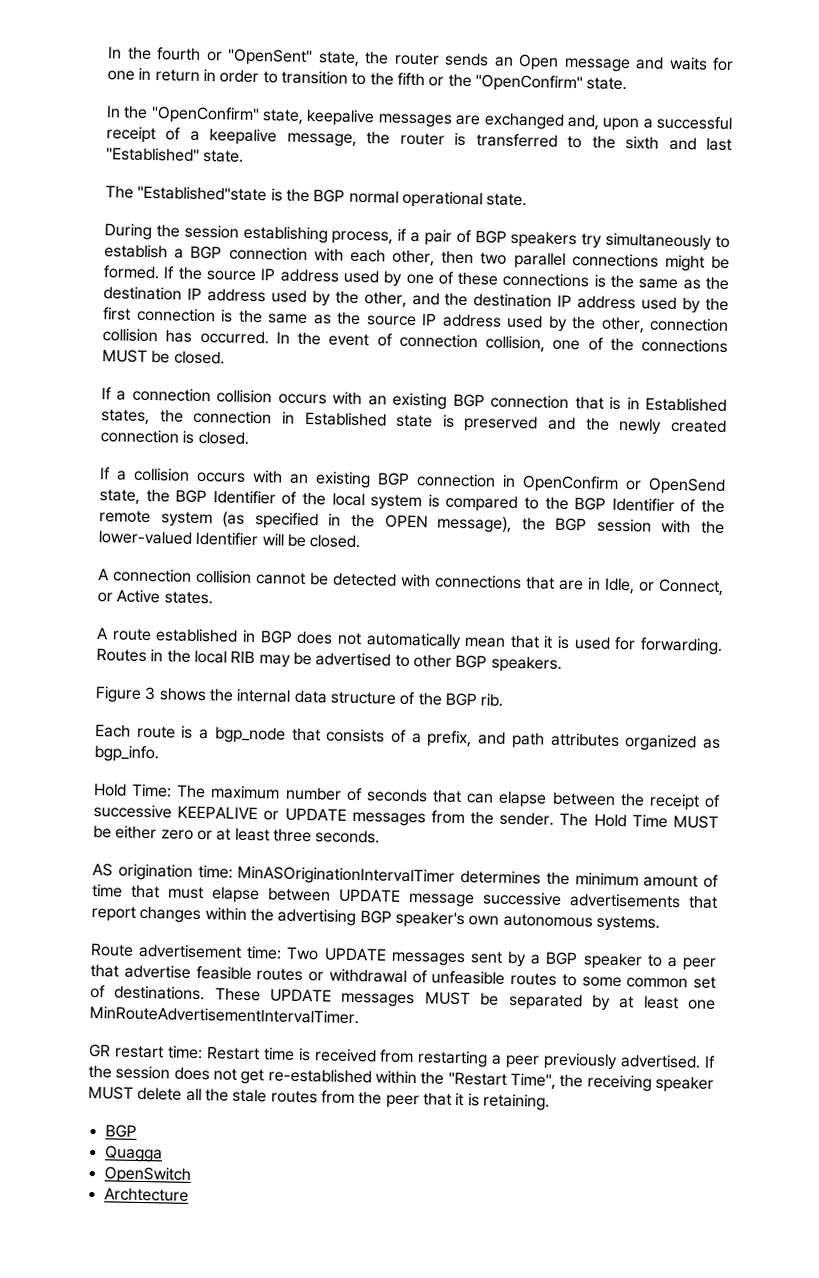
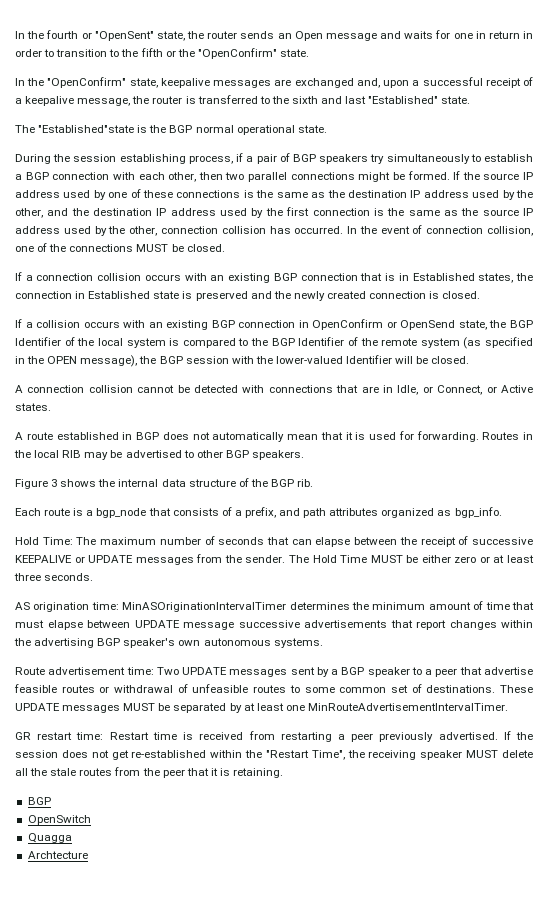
+ OpenSwitch
- OpenSwitch

